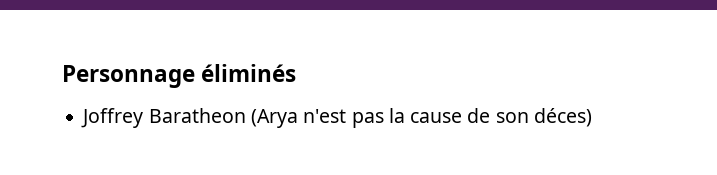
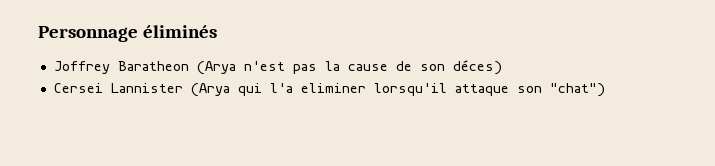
+ Cersei Lannister (Arya qui l'a eliminer lorsqu'il attaque son "chat")

